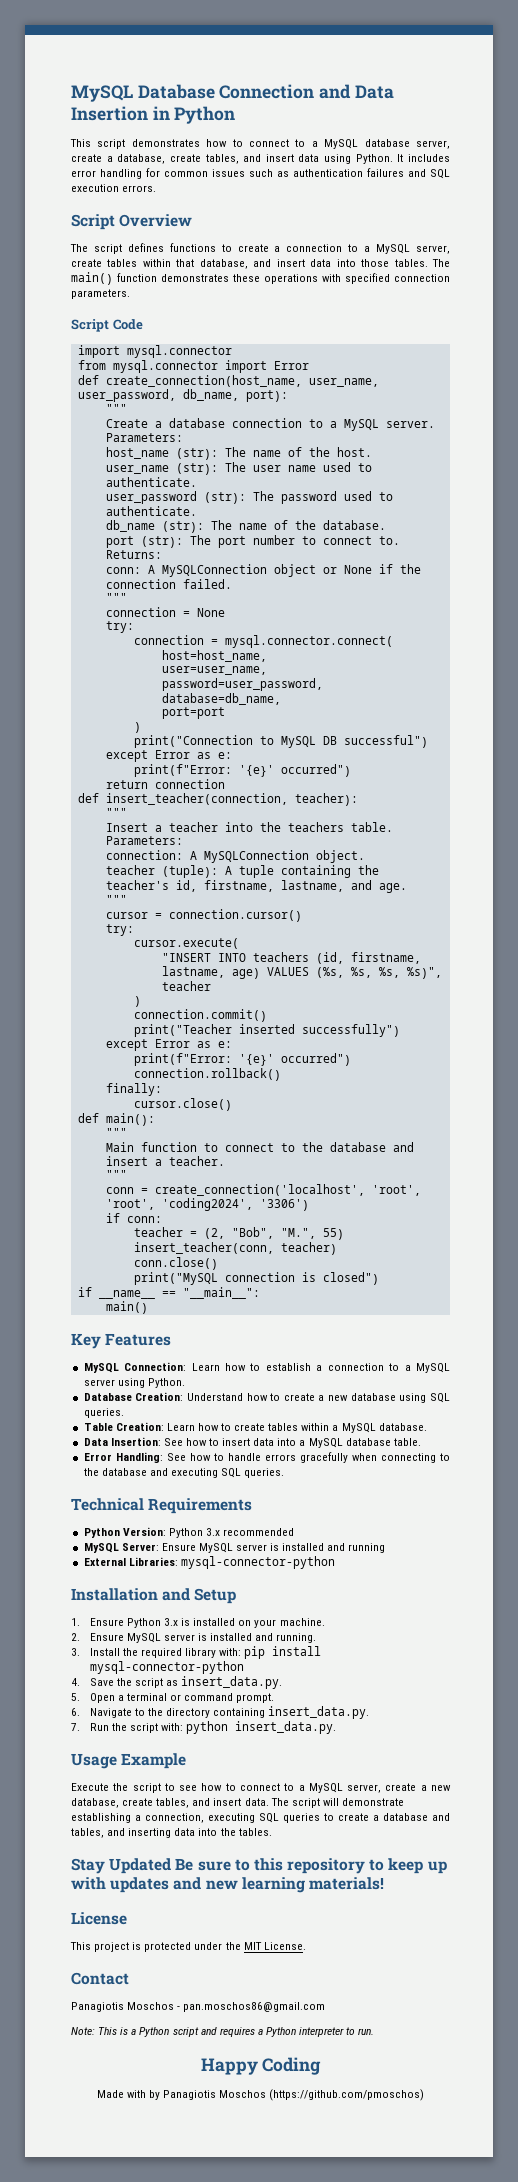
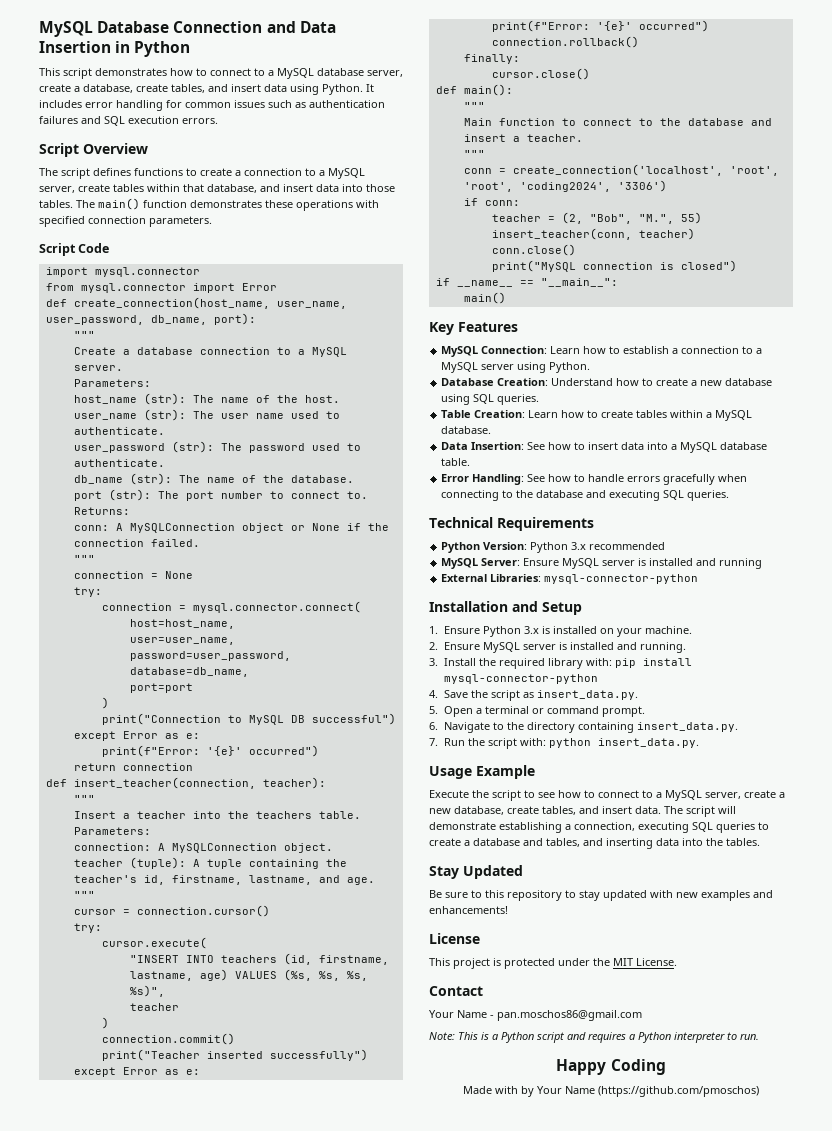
- Stay Updated Be sure to this repository to keep up with updates and new learning materials!
+ Stay Updated
+ Be sure to this repository to stay updated with new examples and enhancements!
- Panagiotis Moschos - pan.moschos86@gmail.com
+ Your Name - pan.moschos86@gmail.com
- Made with by Panagiotis Moschos (https://github.com/pmoschos)
+ Made with by Your Name (https://github.com/pmoschos)

